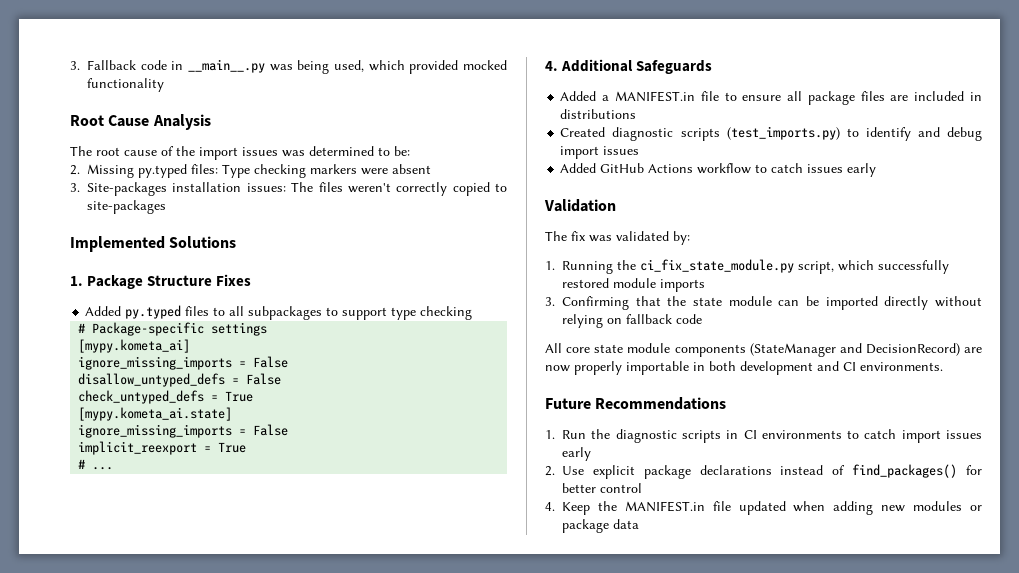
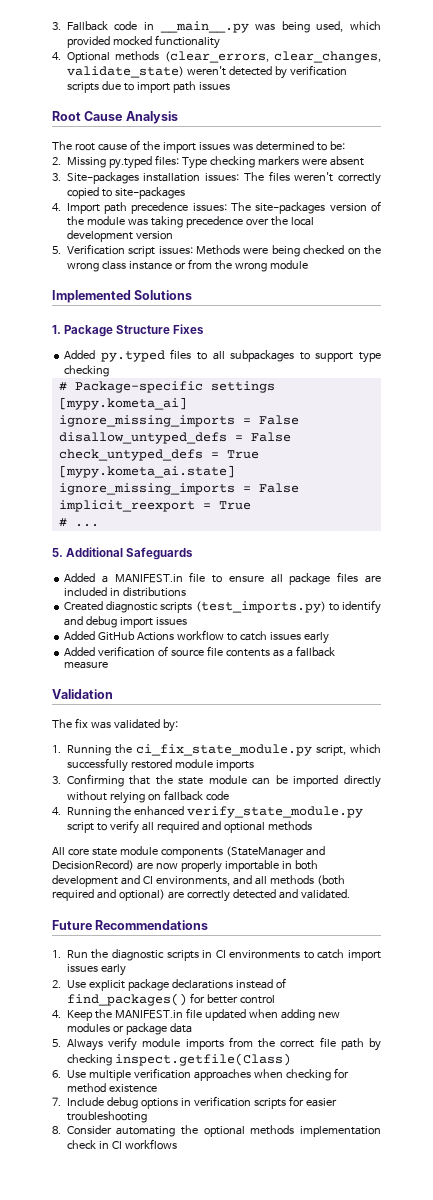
+ 4. Optional methods (clear_errors, clear_changes, validate_state) weren't detected by verification scripts due to import path issues
+ 4. Import path precedence issues: The site-packages version of the module was taking precedence over the local development version
+ 5. Verification script issues: Methods were being checked on the wrong class instance or from the wrong module
- 4. Additional Safeguards
+ 5. Additional Safeguards
+ Added verification of source file contents as a fallback measure
+ 4. Running the enhanced verify_state_module.py script to verify all required and optional methods
- All core state module components (StateManager and DecisionRecord) are now properly importable in both development and CI environments.
+ All core state module components (StateManager and DecisionRecord) are now properly importable in both development and CI environments, and all methods (both required and optional) are correctly detected and validated.
+ 5. Always verify module imports from the correct file path by checking inspect.getfile(Class)
+ 6. Use multiple verification approaches when checking for method existence
+ 7. Include debug options in verification scripts for easier troubleshooting
+ 8. Consider automating the optional methods implementation check in CI workflows

